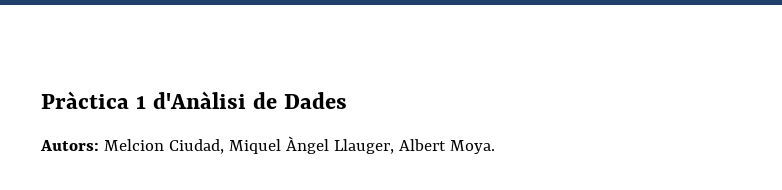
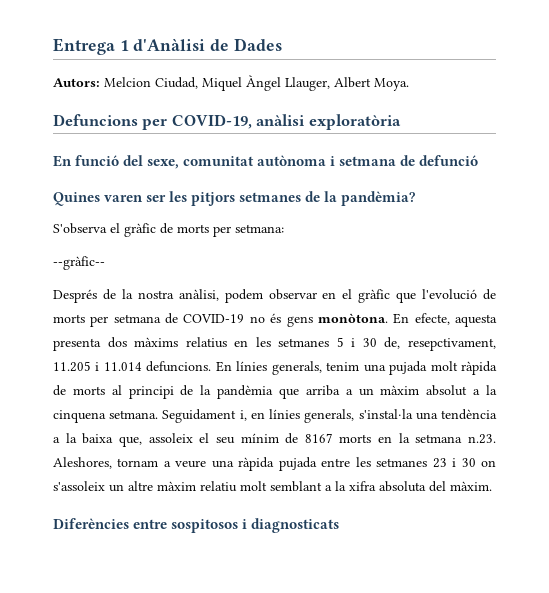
- Pràctica 1 d'Anàlisi de Dades
+ Entrega 1 d'Anàlisi de Dades
+ Defuncions per COVID-19, anàlisi exploratòria
+ En funció del sexe, comunitat autònoma i setmana de defunció
+ Quines varen ser les pitjors setmanes de la pandèmia?
+ S'observa el gràfic de morts per setmana:
+ --gràfic--
+ Després de la nostra anàlisi, podem observar en el gràfic que l'evolució de morts per setmana de COVID-19 no és gens monòtona. En efecte, aquesta presenta dos màxims relatius en les setmanes 5 i 30 de, resepctivament, 11.205 i 11.014 defuncions. En línies generals, tenim una pujada molt ràpida de morts al principi de la pandèmia que arriba a un màxim absolut a la cinquena setmana. Seguidament i, en línies generals, s'instal·la una tendència a la baixa que, assoleix el seu mínim de 8167 morts en la setmana n.23. Aleshores, tornam a veure una ràpida pujada entre les setmanes 23 i 30 on s'assoleix un altre màxim relatiu molt semblant a la xifra absoluta del màxim.
+ Diferències entre sospitosos i diagnosticats

